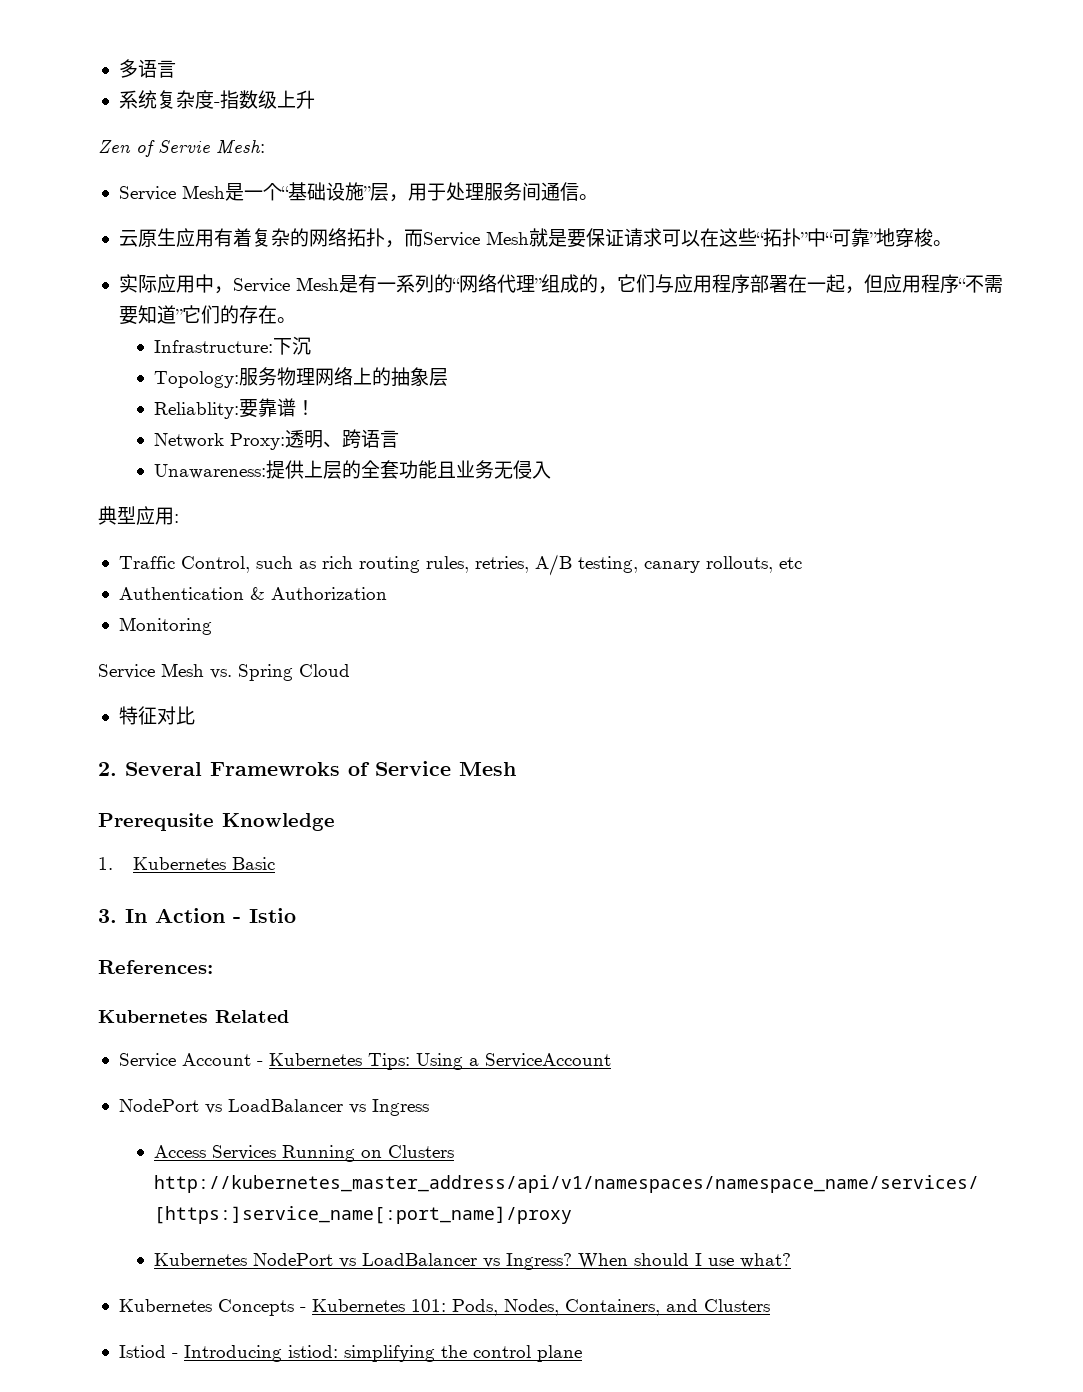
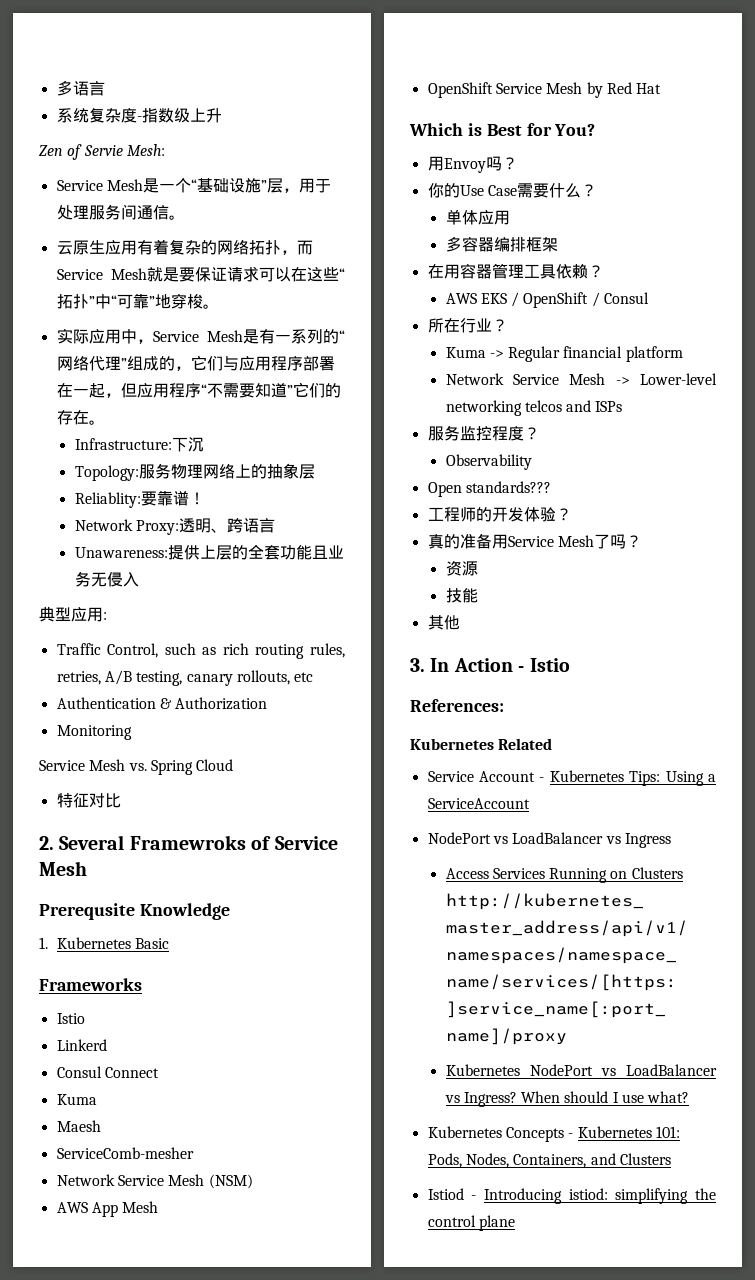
+ Frameworks
+ Istio
+ Linkerd
+ Consul Connect
+ Kuma
+ Maesh
+ ServiceComb-mesher
+ Network Service Mesh (NSM)
+ AWS App Mesh
+ OpenShift Service Mesh by Red Hat
+ Which is Best for You?
+ 用Envoy吗？
+ 你的Use Case需要什么？
+ 单体应用
+ 多容器编排框架
+ 在用容器管理工具依赖？
+ AWS EKS / OpenShift / Consul
+ 所在行业？
+ Kuma -> Regular financial platform
+ Network Service Mesh -> Lower-level networking telcos and ISPs
+ 服务监控程度？
+ Observability
+ Open standards???
+ 工程师的开发体验？
+ 真的准备用Service Mesh了吗？
+ 资源
+ 技能
+ 其他

